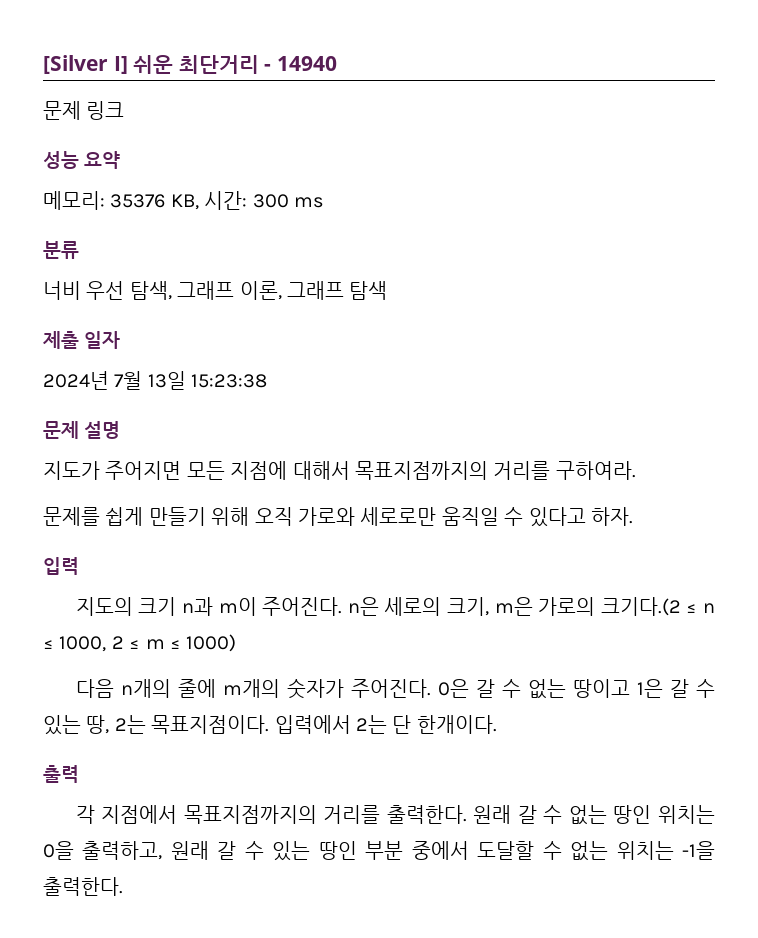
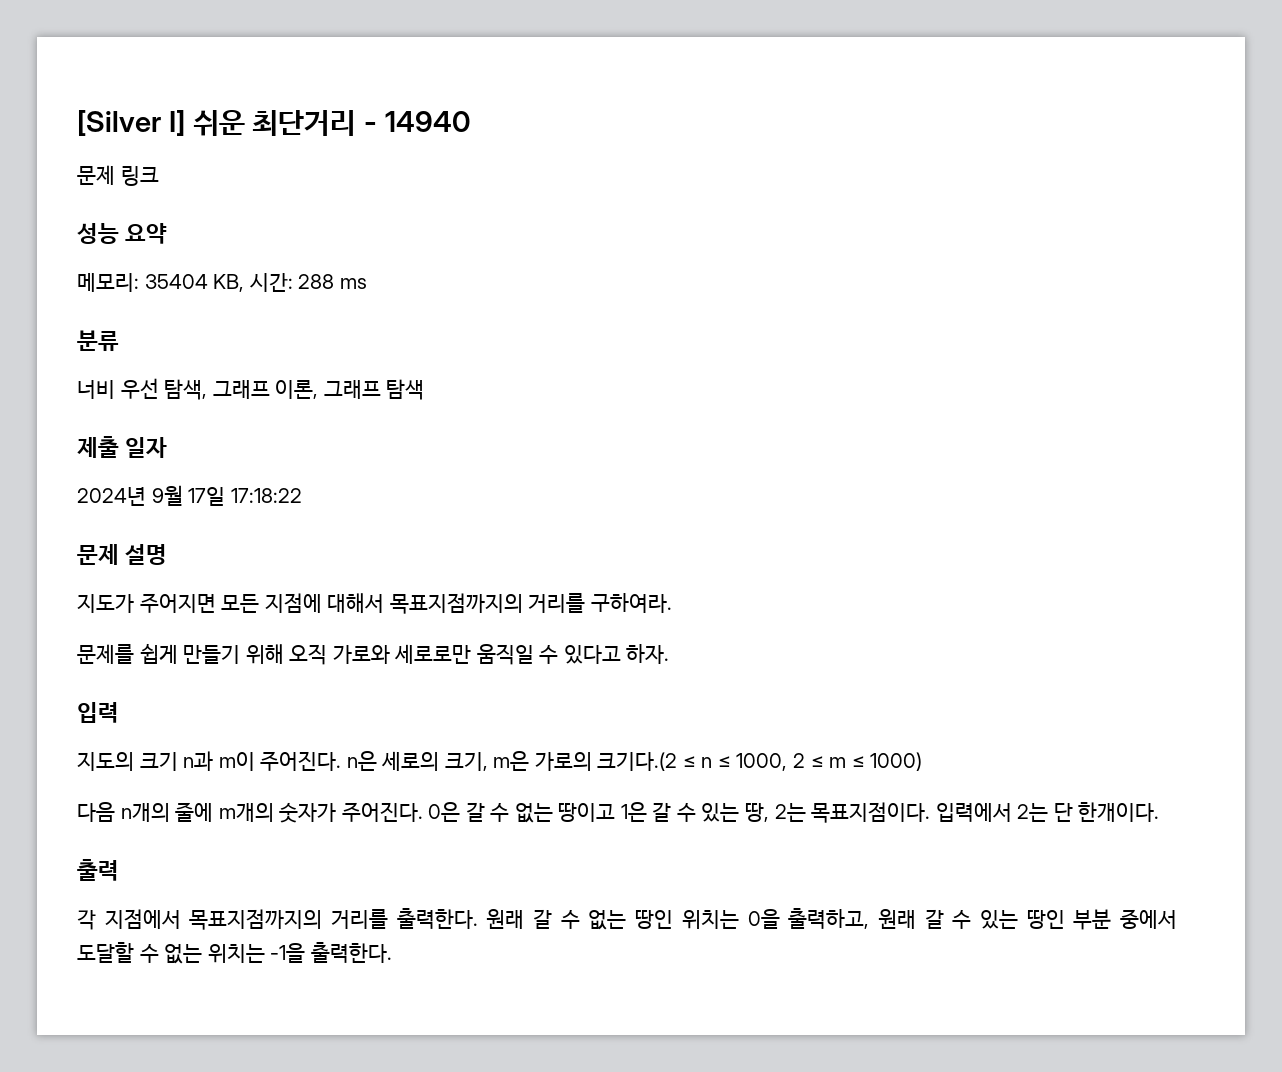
- 메모리: 35376 KB, 시간: 300 ms
+ 메모리: 35404 KB, 시간: 288 ms
- 2024년 7월 13일 15:23:38
+ 2024년 9월 17일 17:18:22

